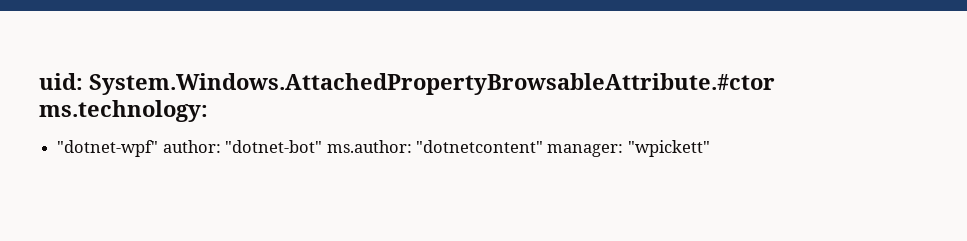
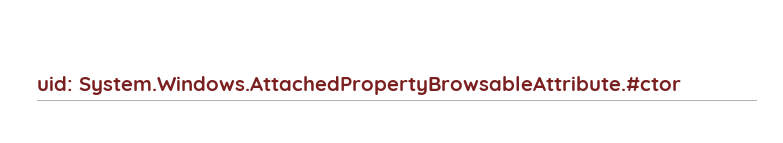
- uid: System.Windows.AttachedPropertyBrowsableAttribute.#ctor ms.technology:
- "dotnet-wpf" author: "dotnet-bot" ms.author: "dotnetcontent" manager: "wpickett"
+ uid: System.Windows.AttachedPropertyBrowsableAttribute.#ctor

